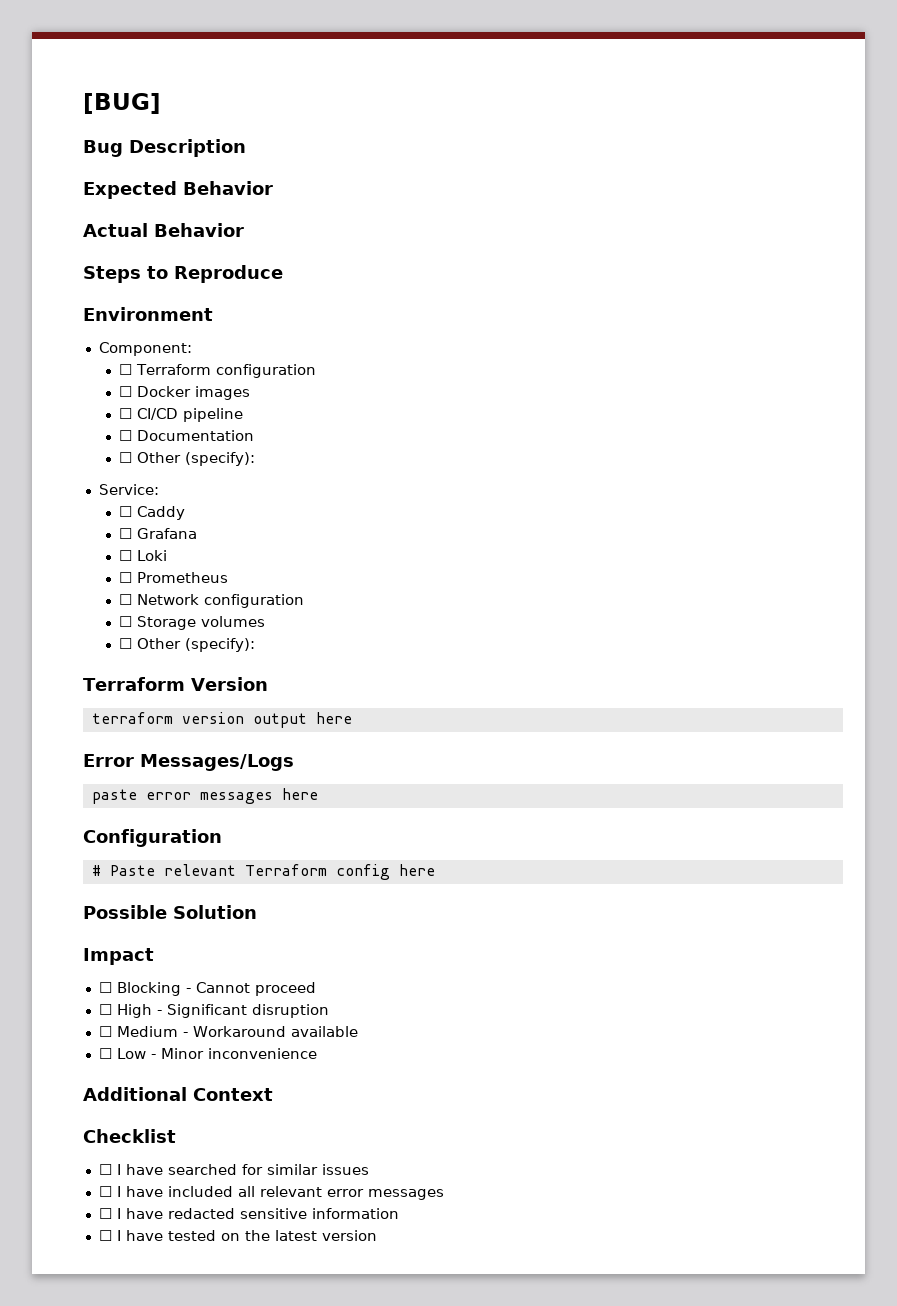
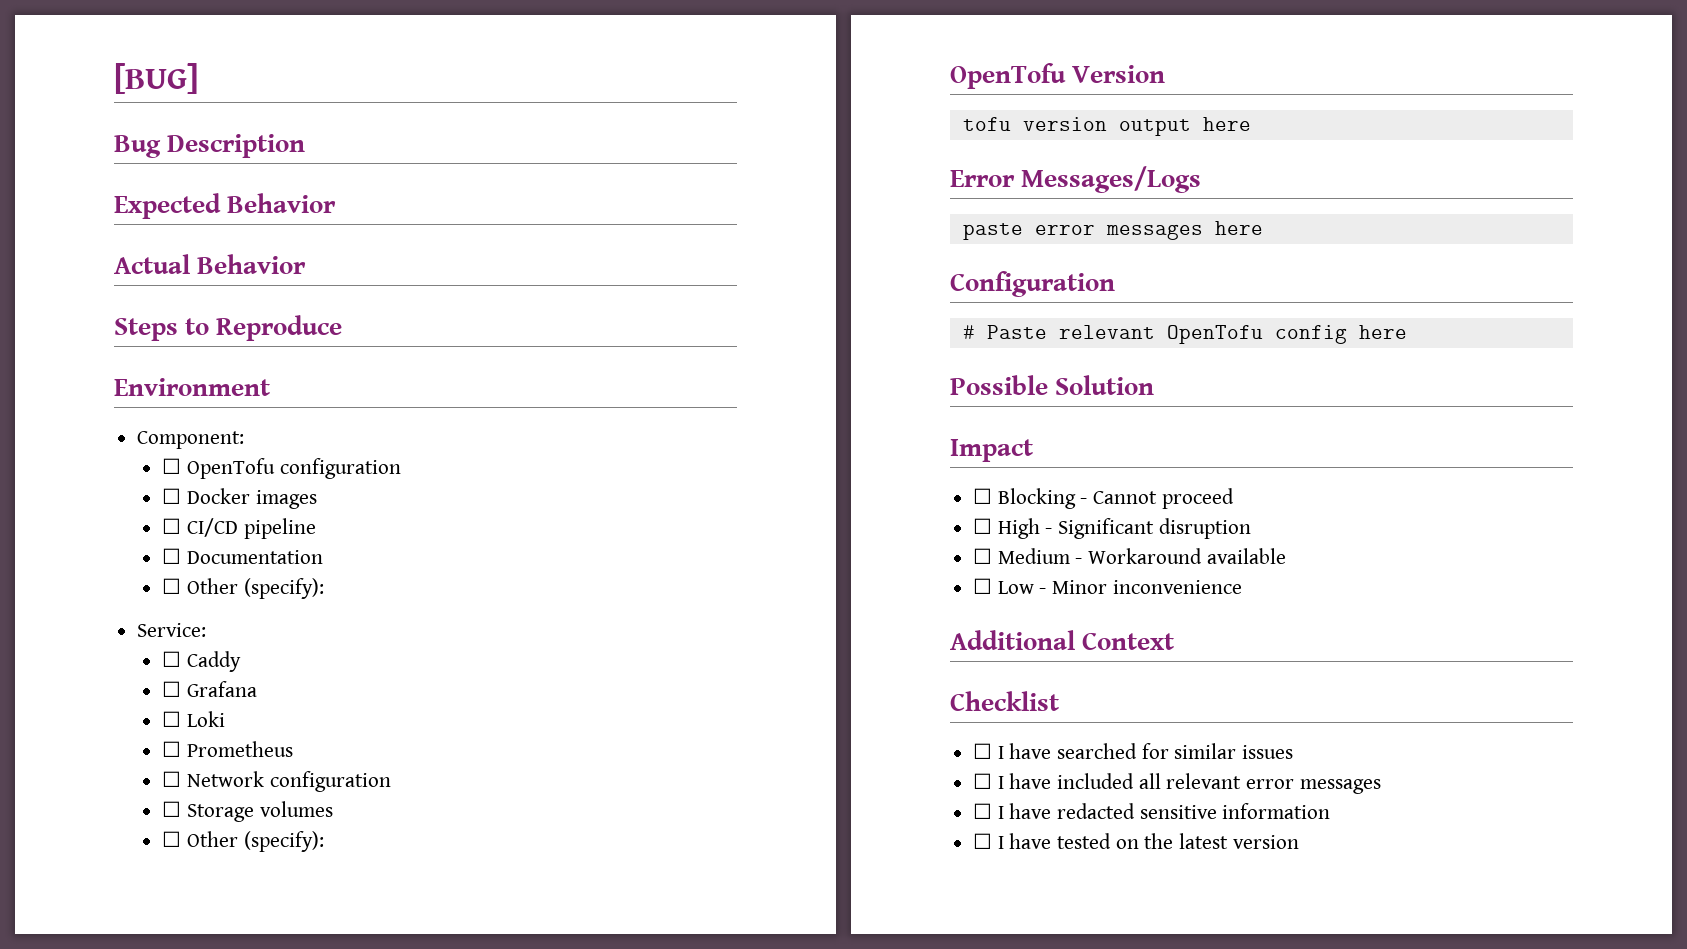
- ☐ Terraform configuration
+ ☐ OpenTofu configuration
- Terraform Version
+ OpenTofu Version
- terraform version output here
+ tofu version output here
- # Paste relevant Terraform config here
+ # Paste relevant OpenTofu config here

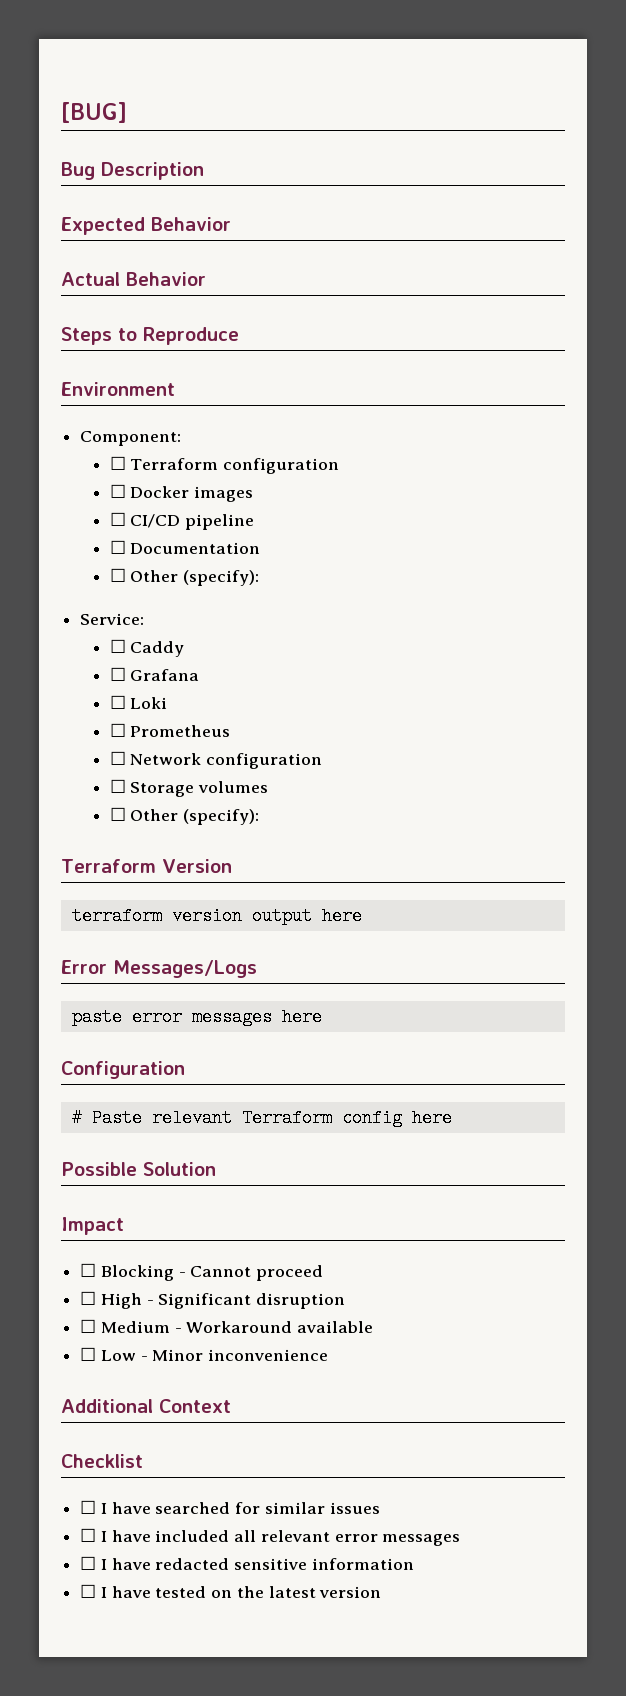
- ☐ OpenTofu configuration
+ ☐ Terraform configuration
- OpenTofu Version
+ Terraform Version
- tofu version output here
+ terraform version output here
- # Paste relevant OpenTofu config here
+ # Paste relevant Terraform config here

